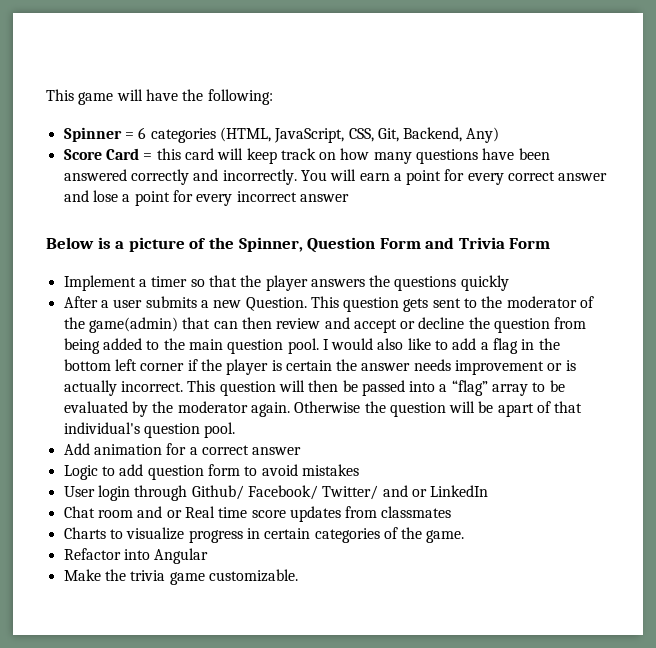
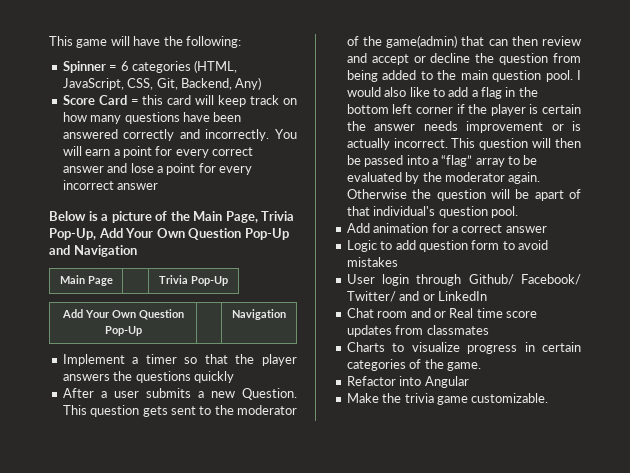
- Below is a picture of the Spinner, Question Form and Trivia Form
+ Below is a picture of the Main Page, Trivia Pop-Up, Add Your Own Question Pop-Up and Navigation
+ Main Page | | Trivia Pop-Up
+ Add Your Own Question Pop-Up | | Navigation

